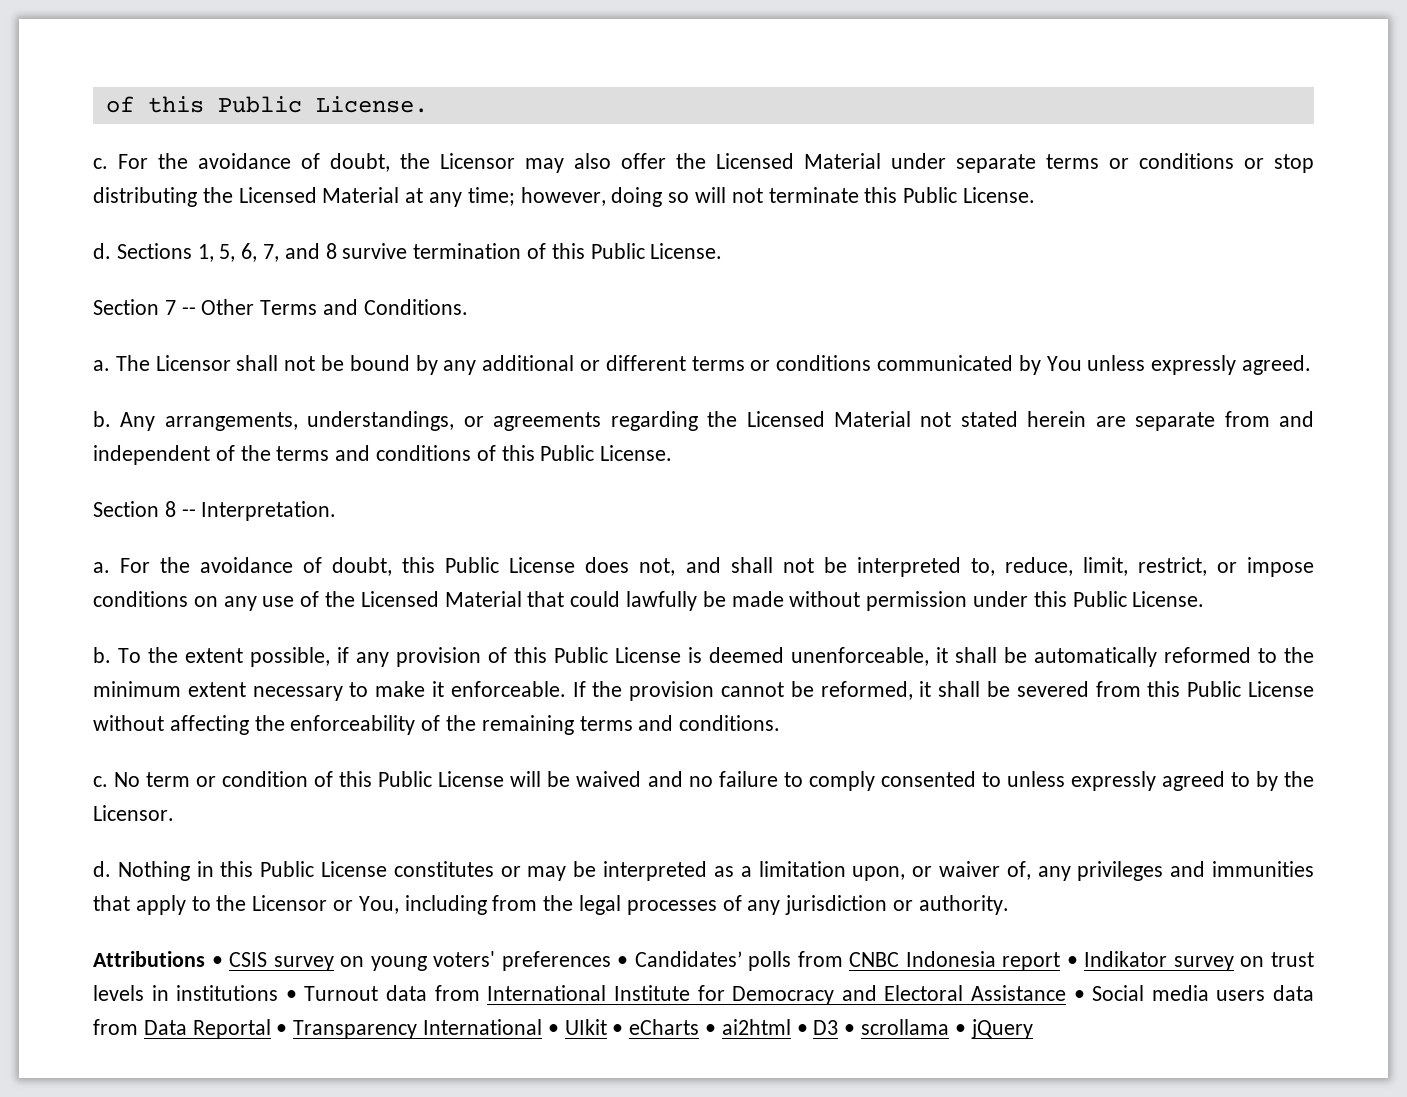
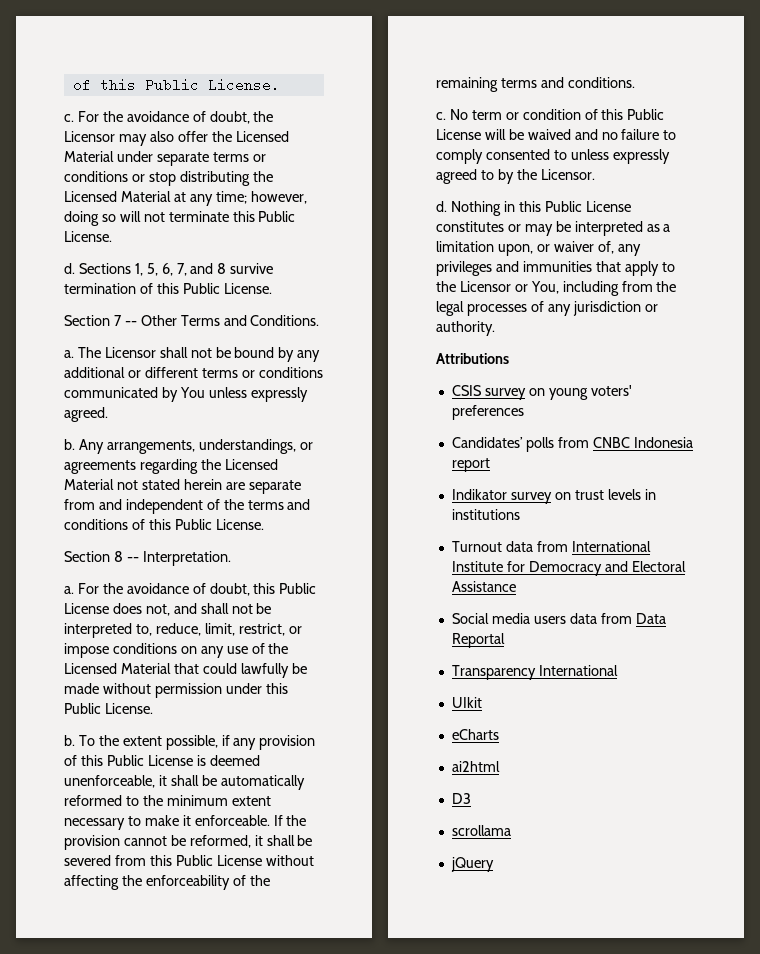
- Attributions • CSIS survey on young voters' preferences • Candidates’ polls from CNBC Indonesia report • Indikator survey on trust levels in institutions • Turnout data from International Institute for Democracy and Electoral Assistance • Social media users data from Data Reportal • Transparency International • UIkit • eCharts • ai2html • D3 • scrollama • jQuery
+ Attributions
+ CSIS survey on young voters' preferences
+ Candidates’ polls from CNBC Indonesia report
+ Indikator survey on trust levels in institutions
+ Turnout data from International Institute for Democracy and Electoral Assistance
+ Social media users data from Data Reportal
+ Transparency International
+ UIkit
+ eCharts
+ ai2html
+ D3
+ scrollama
+ jQuery

